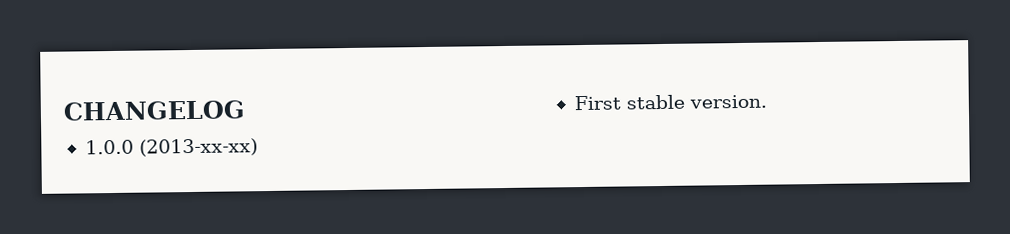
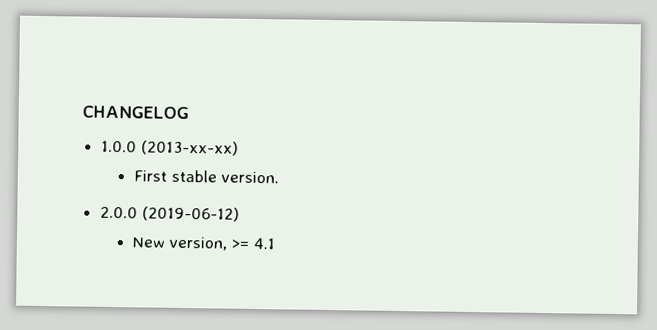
+ 2.0.0 (2019-06-12)
+ New version, >= 4.1

